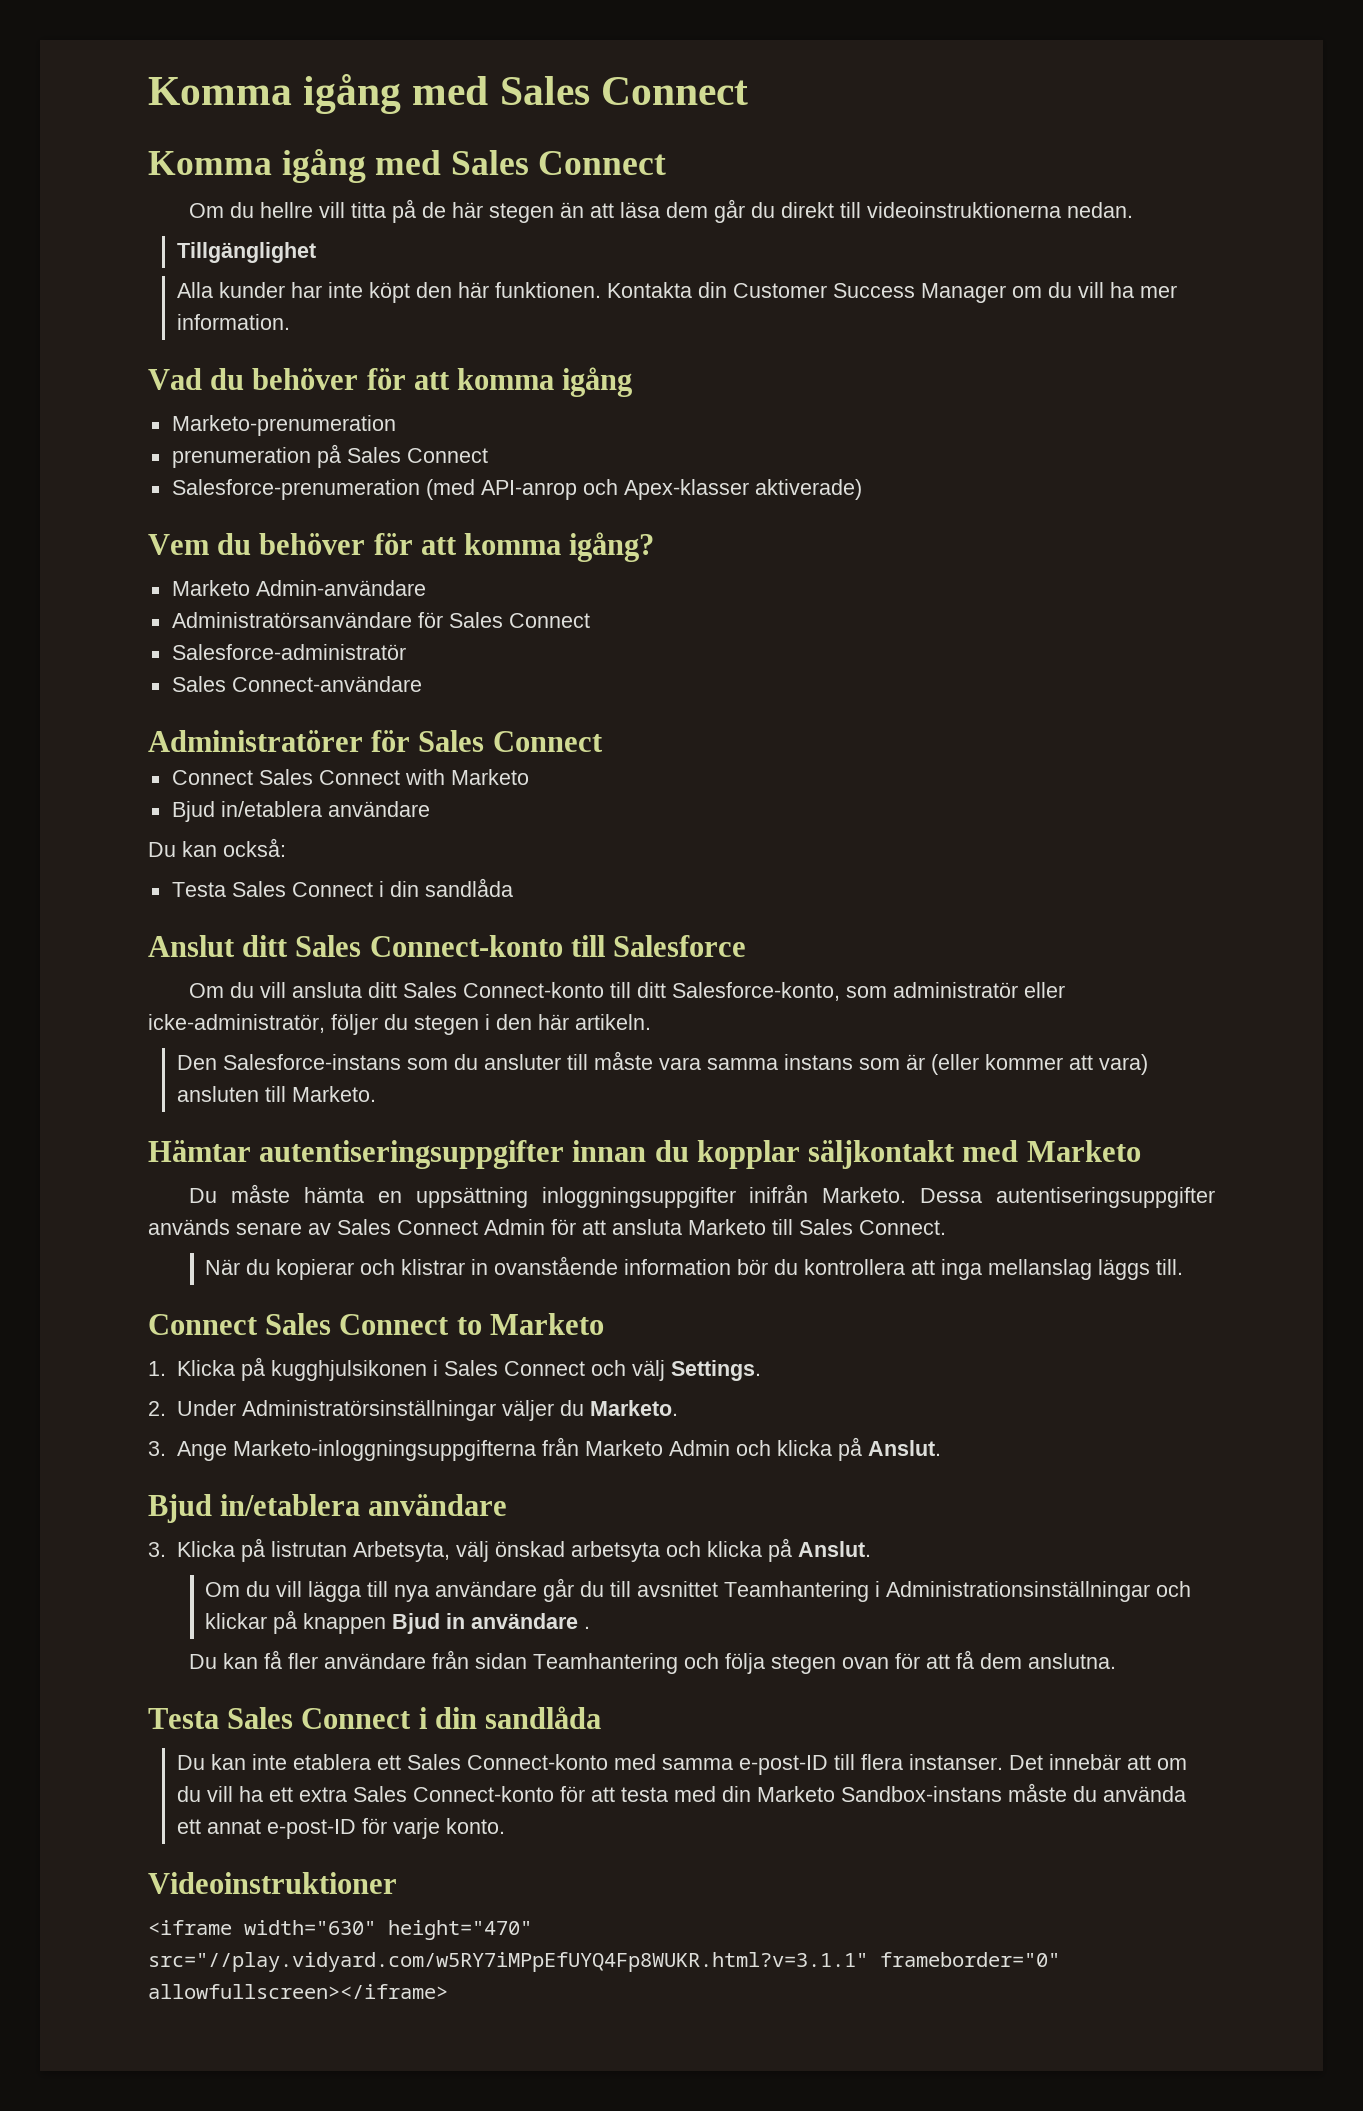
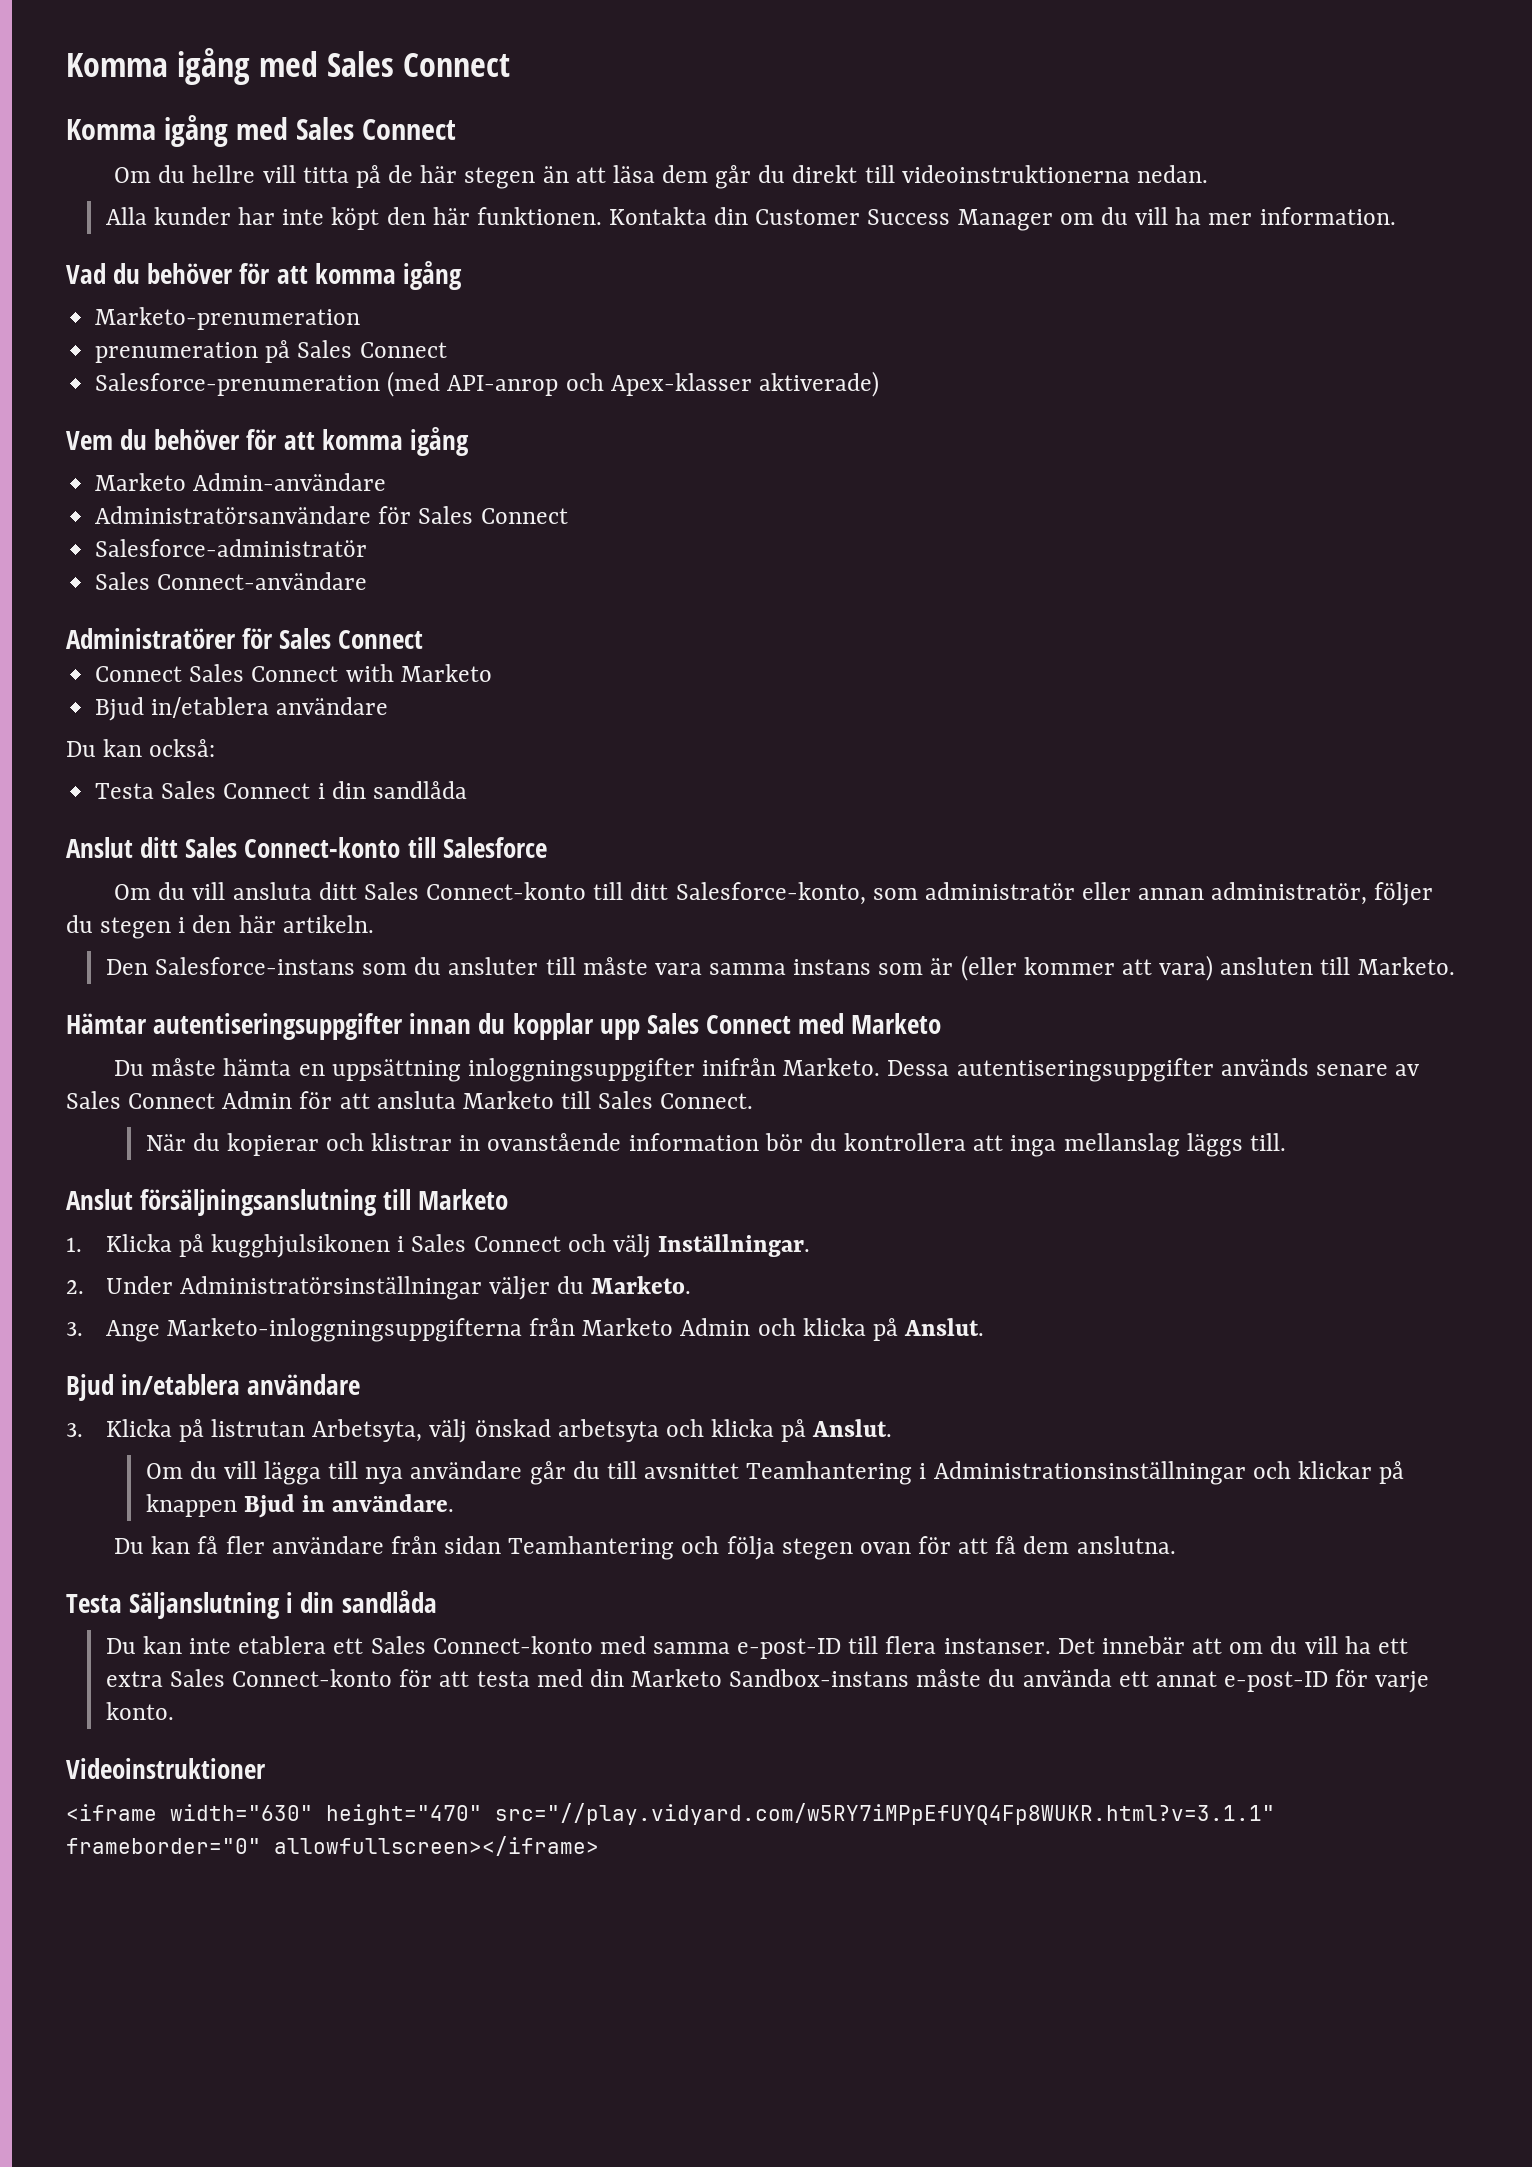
- Tillgänglighet
- Vem du behöver för att komma igång?
+ Vem du behöver för att komma igång
- Om du vill ansluta ditt Sales Connect-konto till ditt Salesforce-konto, som administratör eller icke-administratör, följer du stegen i den här artikeln.
+ Om du vill ansluta ditt Sales Connect-konto till ditt Salesforce-konto, som administratör eller annan administratör, följer du stegen i den här artikeln.
- Hämtar autentiseringsuppgifter innan du kopplar säljkontakt med Marketo
+ Hämtar autentiseringsuppgifter innan du kopplar upp Sales Connect med Marketo
- Connect Sales Connect to Marketo
+ Anslut försäljningsanslutning till Marketo
- 1. Klicka på kugghjulsikonen i Sales Connect och välj Settings.
+ 1. Klicka på kugghjulsikonen i Sales Connect och välj Inställningar.
- Om du vill lägga till nya användare går du till avsnittet Teamhantering i Administrationsinställningar och klickar på knappen Bjud in användare .
+ Om du vill lägga till nya användare går du till avsnittet Teamhantering i Administrationsinställningar och klickar på knappen Bjud in användare.
  Du kan få fler användare från sidan Teamhantering och följa stegen ovan för att få dem anslutna.
- Testa Sales Connect i din sandlåda
+ Testa Säljanslutning i din sandlåda

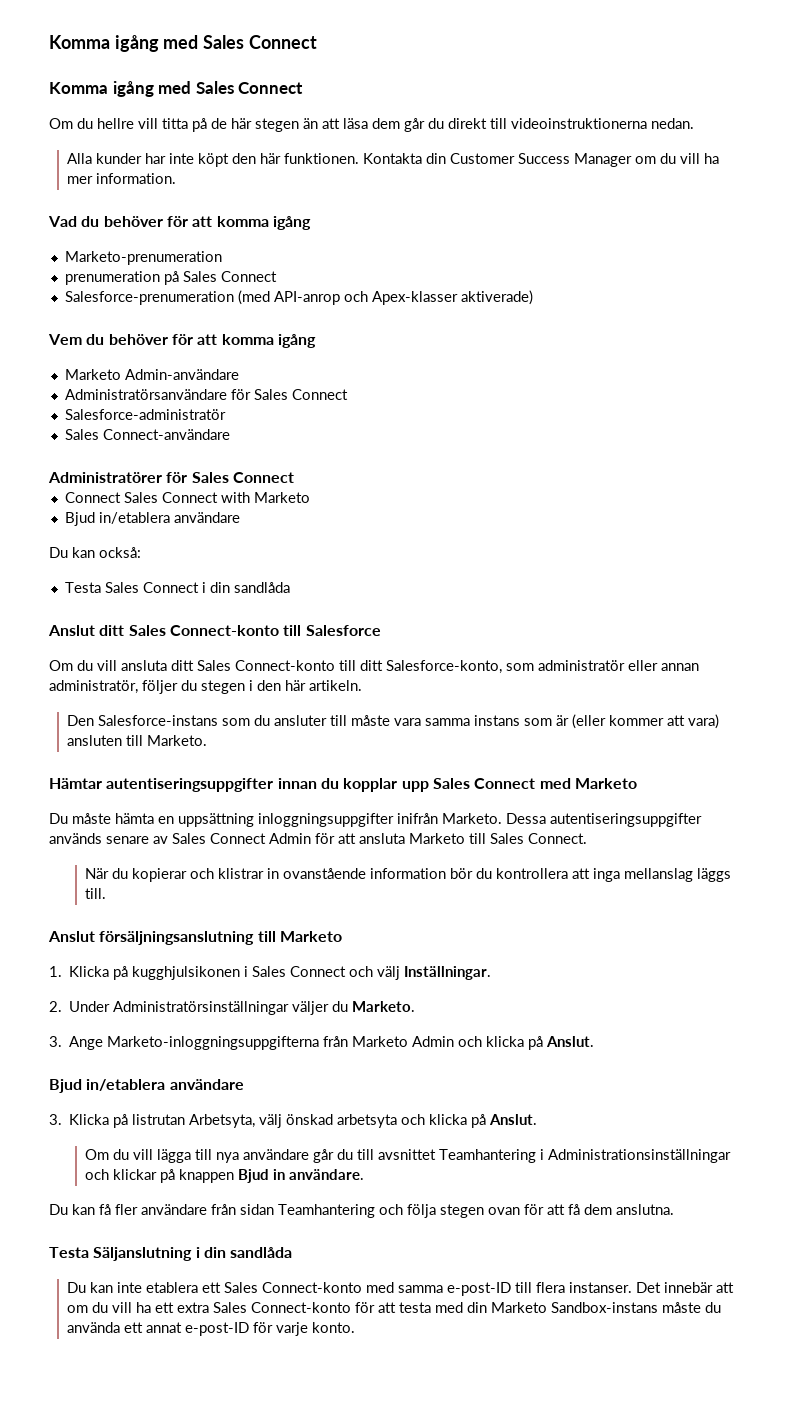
- Videoinstruktioner
- <iframe width="630" height="470" src="//play.vidyard.com/w5RY7iMPpEfUYQ4Fp8WUKR.html?v=3.1.1" frameborder="0" allowfullscreen></iframe>

